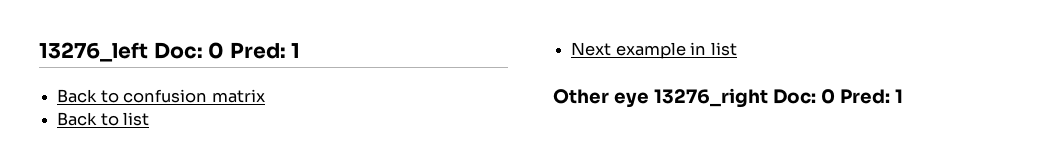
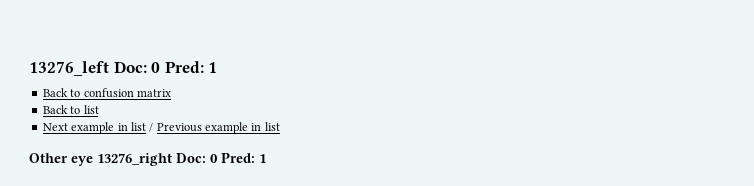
- Next example in list
+ Next example in list / Previous example in list

